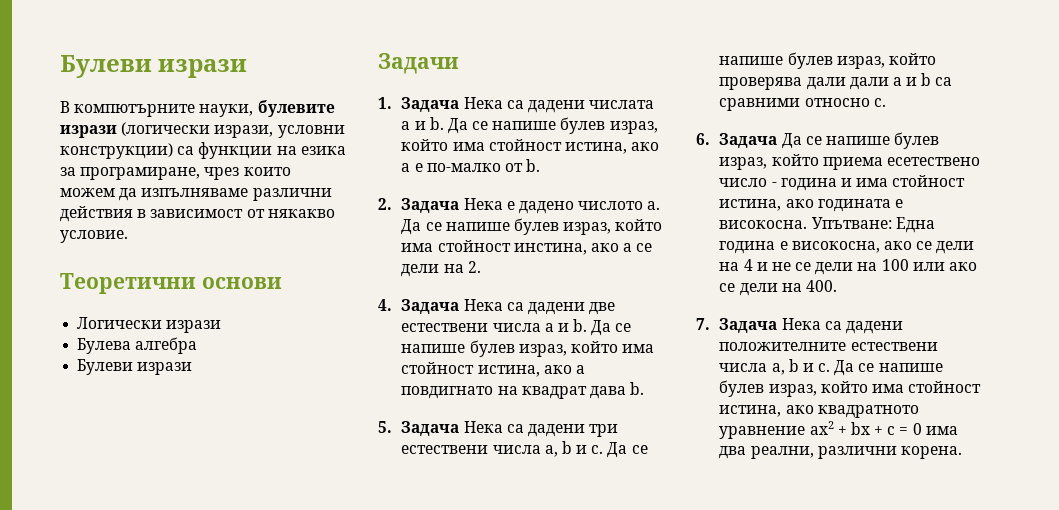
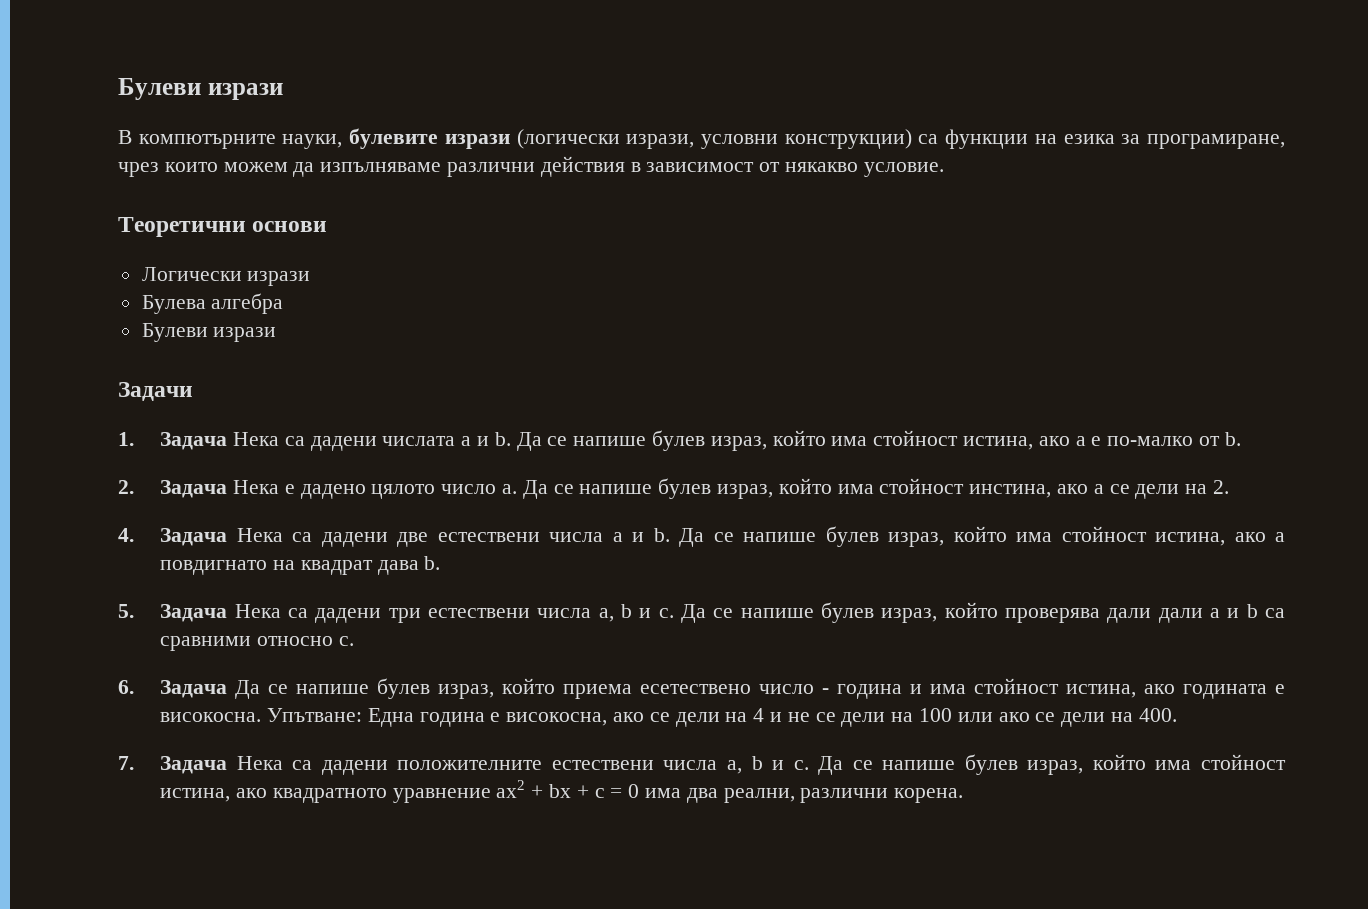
- 2. Задача Нека е дадено числото а.
+ 2. Задача Нека е дадено цялото число а.

